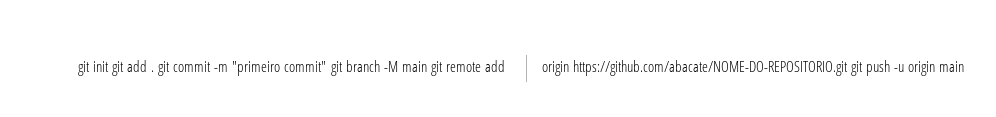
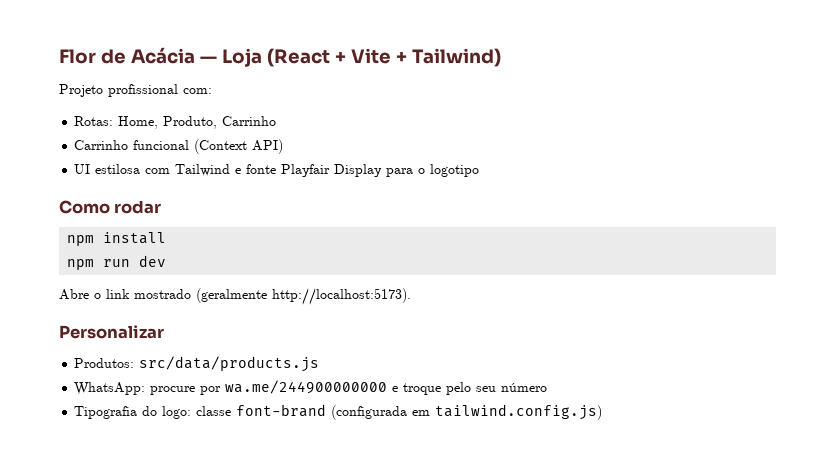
- git init git add . git commit -m "primeiro commit" git branch -M main git remote add origin https://github.com/abacate/NOME-DO-REPOSITORIO.git git push -u origin main
+ Flor de Acácia — Loja (React + Vite + Tailwind)
+ Projeto profissional com:
+ Rotas: Home, Produto, Carrinho
+ Carrinho funcional (Context API)
+ UI estilosa com Tailwind e fonte Playfair Display para o logotipo
+ Como rodar
+ npm install
+ npm run dev
+ Abre o link mostrado (geralmente http://localhost:5173).
+ Personalizar
+ Produtos: src/data/products.js
+ WhatsApp: procure por wa.me/244900000000 e troque pelo seu número
+ Tipografia do logo: classe font-brand (configurada em tailwind.config.js)

